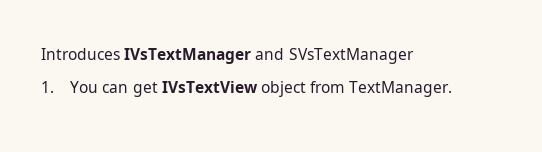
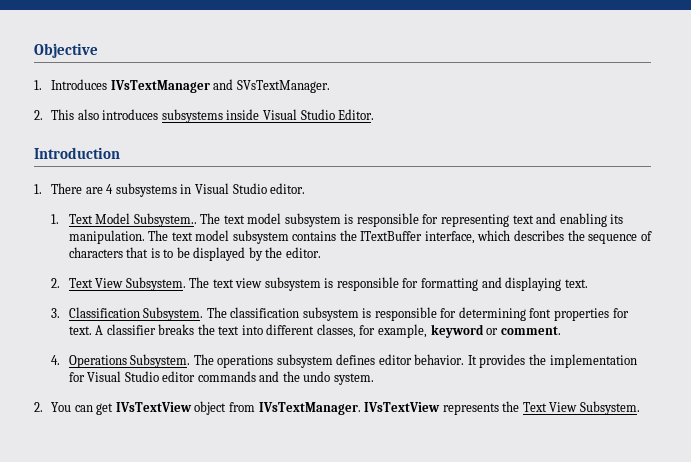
- Introduces IVsTextManager and SVsTextManager
- 1. You can get IVsTextView object from TextManager.
+ Objective
+ 1. Introduces IVsTextManager and SVsTextManager.
+ 2. This also introduces subsystems inside Visual Studio Editor.
+ Introduction
+ 1. There are 4 subsystems in Visual Studio editor.
+ 1. Text Model Subsystem.. The text model subsystem is responsible for representing text and enabling its manipulation. The text model subsystem contains the ITextBuffer interface, which describes the sequence of characters that is to be displayed by the editor.
+ 2. Text View Subsystem. The text view subsystem is responsible for formatting and displaying text.
+ 3. Classification Subsystem. The classification subsystem is responsible for determining font properties for text. A classifier breaks the text into different classes, for example, keyword or comment.
+ 4. Operations Subsystem. The operations subsystem defines editor behavior. It provides the implementation for Visual Studio editor commands and the undo system.
+ 2. You can get IVsTextView object from IVsTextManager. IVsTextView represents the Text View Subsystem.

